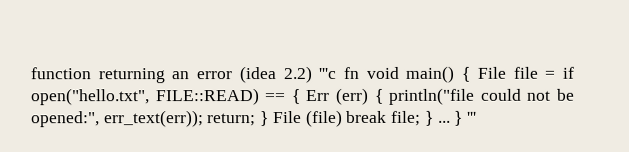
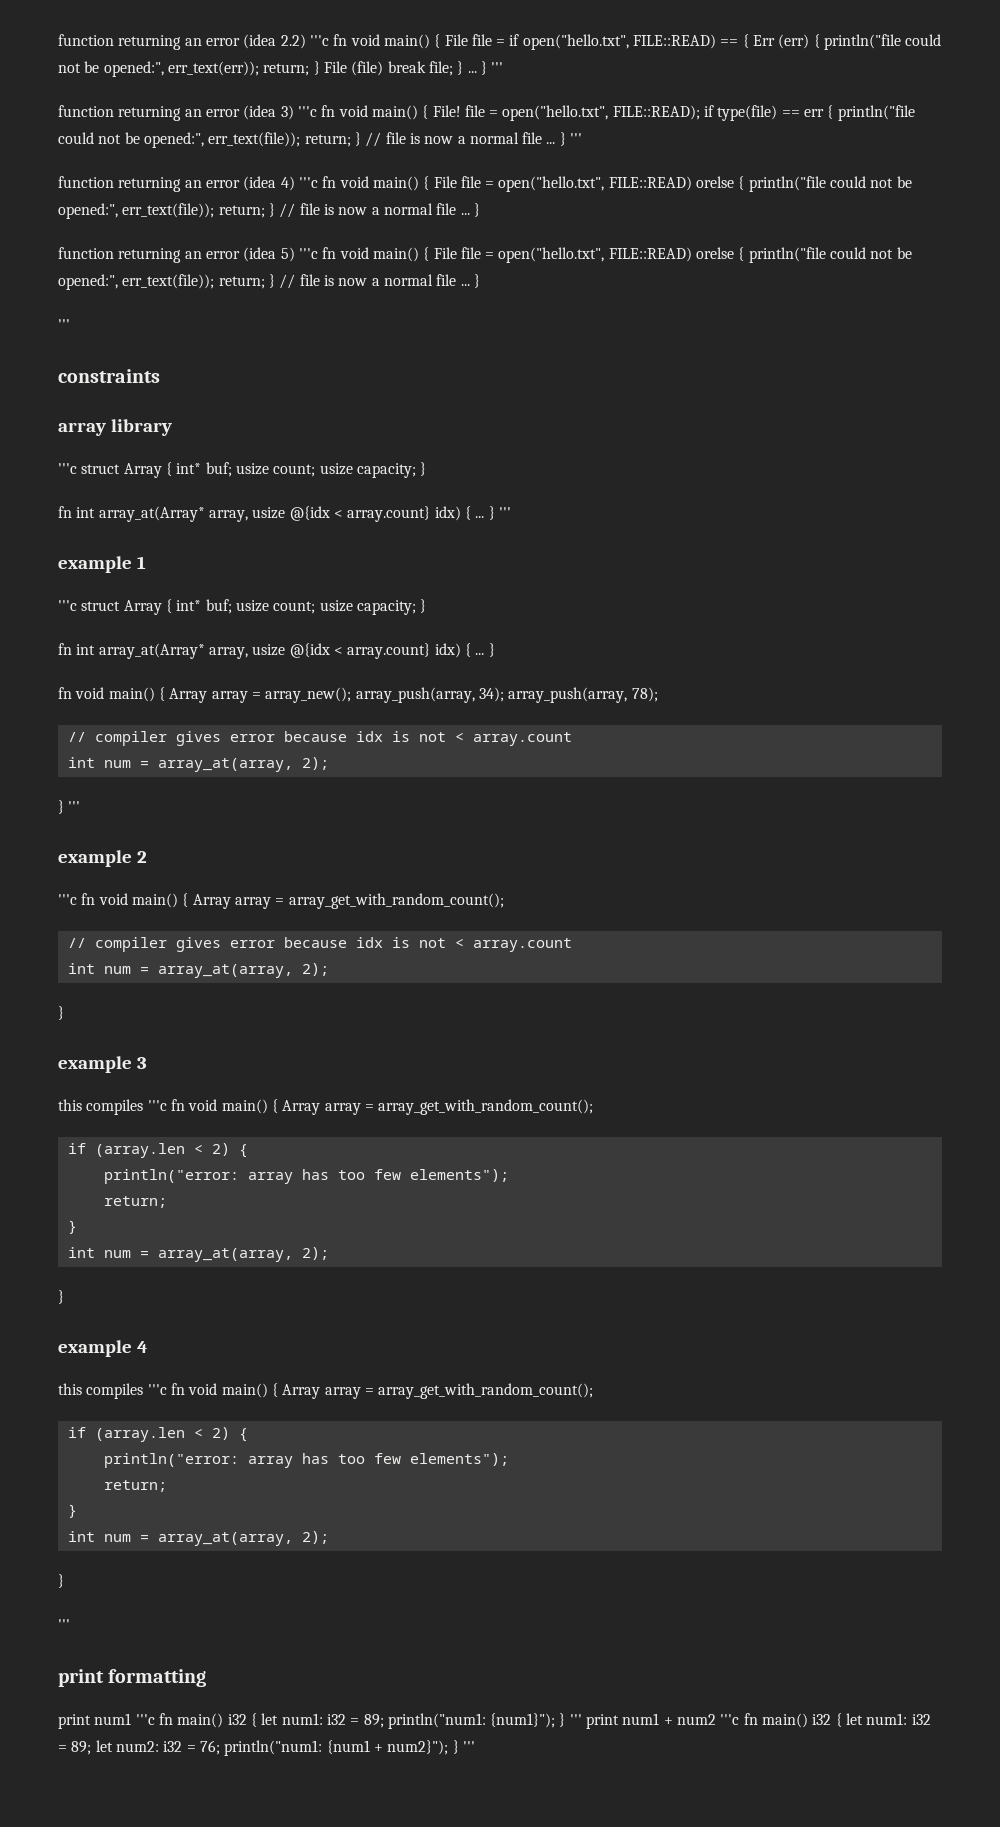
+ function returning an error (idea 3) '''c fn void main() { File! file = open("hello.txt", FILE::READ); if type(file) == err { println("file could not be opened:", err_text(file)); return; } // file is now a normal file ... } '''
+ function returning an error (idea 4) '''c fn void main() { File file = open("hello.txt", FILE::READ) orelse { println("file could not be opened:", err_text(file)); return; } // file is now a normal file ... }
+ function returning an error (idea 5) '''c fn void main() { File file = open("hello.txt", FILE::READ) orelse { println("file could not be opened:", err_text(file)); return; } // file is now a normal file ... }
+ '''
+ constraints
+ array library
+ '''c struct Array { int* buf; usize count; usize capacity; }
+ fn int array_at(Array* array, usize @{idx < array.count} idx) { ... } '''
+ example 1
+ '''c struct Array { int* buf; usize count; usize capacity; }
+ fn int array_at(Array* array, usize @{idx < array.count} idx) { ... }
+ fn void main() { Array array = array_new(); array_push(array, 34); array_push(array, 78);
+ // compiler gives error because idx is not < array.count
+ int num = array_at(array, 2);
+ } '''
+ example 2
+ '''c fn void main() { Array array = array_get_with_random_count();
+ // compiler gives error because idx is not < array.count
+ int num = array_at(array, 2);
+ }
+ example 3
+ this compiles '''c fn void main() { Array array = array_get_with_random_count();
+ if (array.len < 2) {
+ println("error: array has too few elements");
+ return;
+ }
+ int num = array_at(array, 2);
+ }
+ example 4
+ this compiles '''c fn void main() { Array array = array_get_with_random_count();
+ if (array.len < 2) {
+ println("error: array has too few elements");
+ return;
+ }
+ int num = array_at(array, 2);
+ }
+ '''
+ print formatting
+ print num1 '''c fn main() i32 { let num1: i32 = 89; println("num1: {num1}"); } ''' print num1 + num2 '''c fn main() i32 { let num1: i32 = 89; let num2: i32 = 76; println("num1: {num1 + num2}"); } '''

